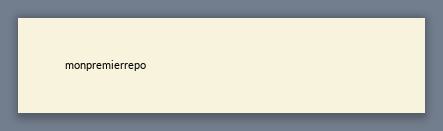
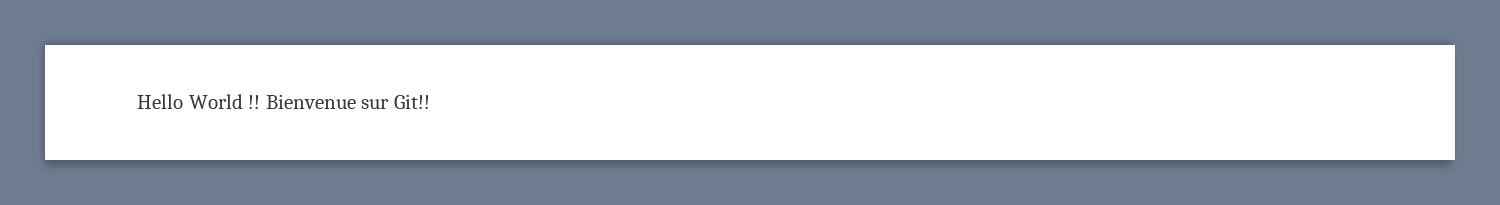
- monpremierrepo
+ Hello World !! Bienvenue sur Git!!

